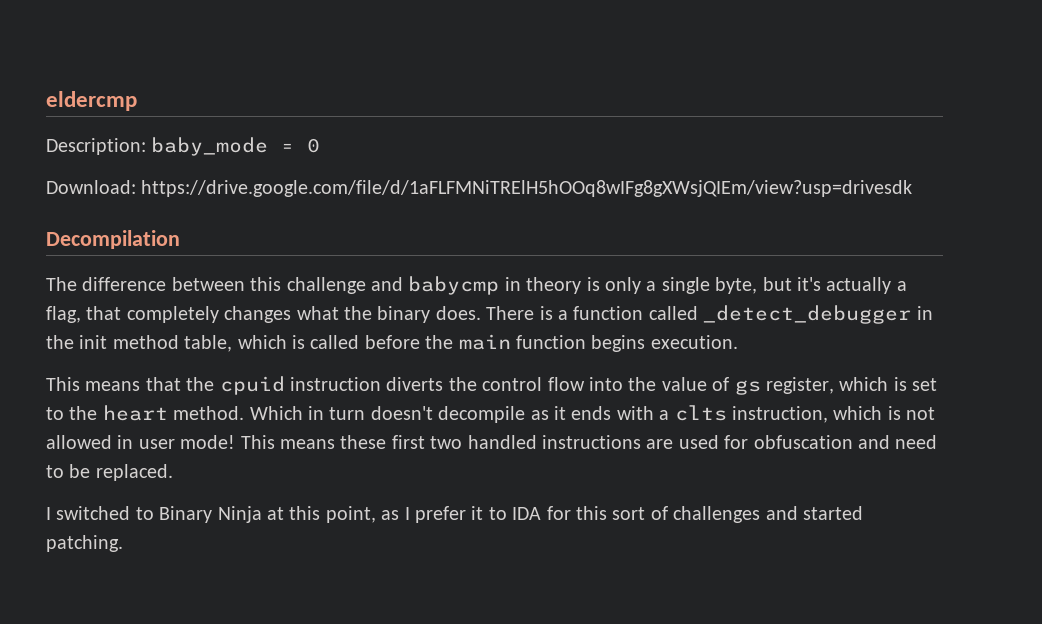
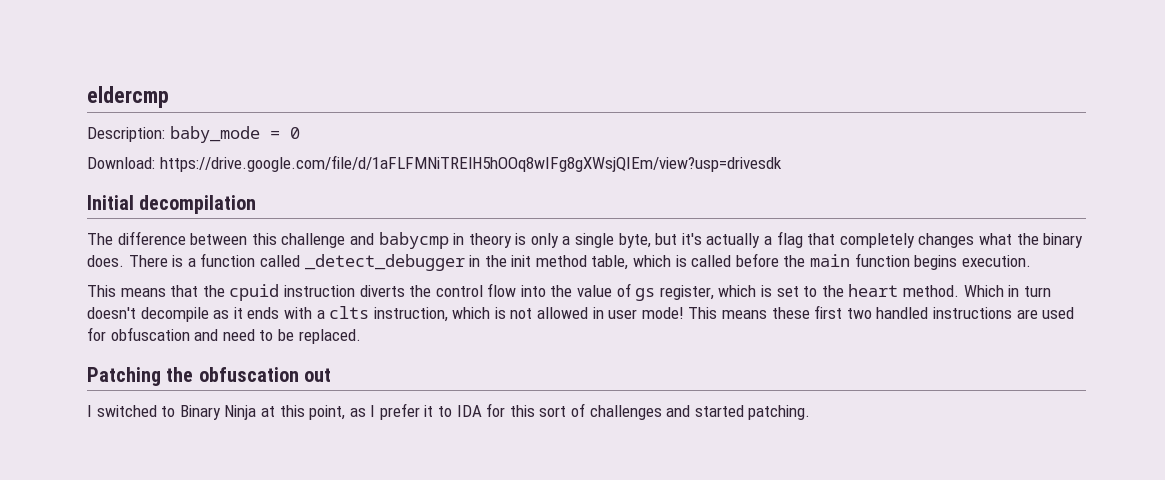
- Decompilation
+ Initial decompilation
- The difference between this challenge and babycmp in theory is only a single byte, but it's actually a flag, that completely changes what the binary does.
+ The difference between this challenge and babycmp in theory is only a single byte, but it's actually a flag that completely changes what the binary does.
+ Patching the obfuscation out

